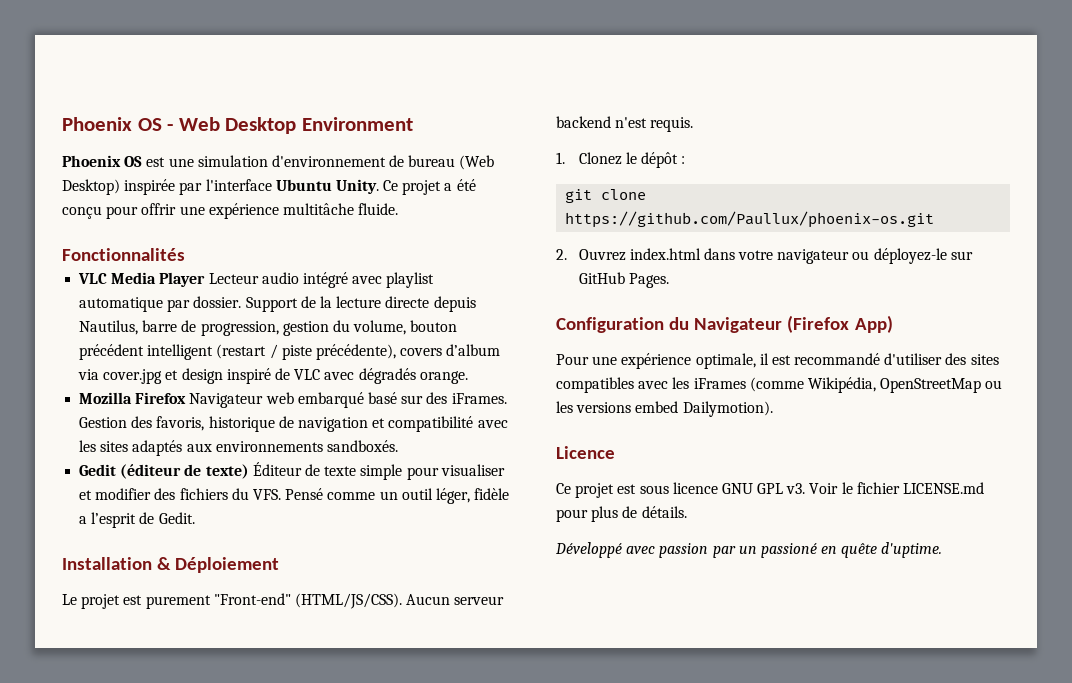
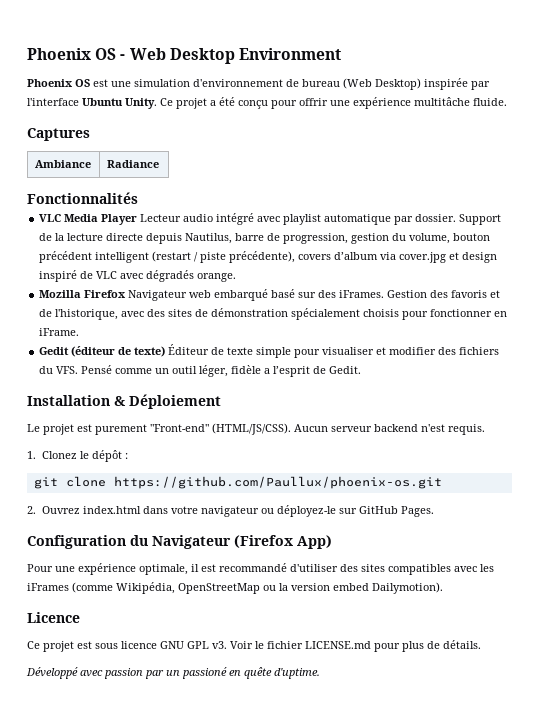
+ Captures
+ Ambiance | Radiance
- Gestion des favoris, historique de navigation et compatibilité avec les sites adaptés aux environnements sandboxés.
+ Gestion des favoris et de l'historique, avec des sites de démonstration spécialement choisis pour fonctionner en iFrame.
- Pour une expérience optimale, il est recommandé d'utiliser des sites compatibles avec les iFrames (comme Wikipédia, OpenStreetMap ou les versions embed Dailymotion).
+ Pour une expérience optimale, il est recommandé d'utiliser des sites compatibles avec les iFrames (comme Wikipédia, OpenStreetMap ou la version embed Dailymotion).

